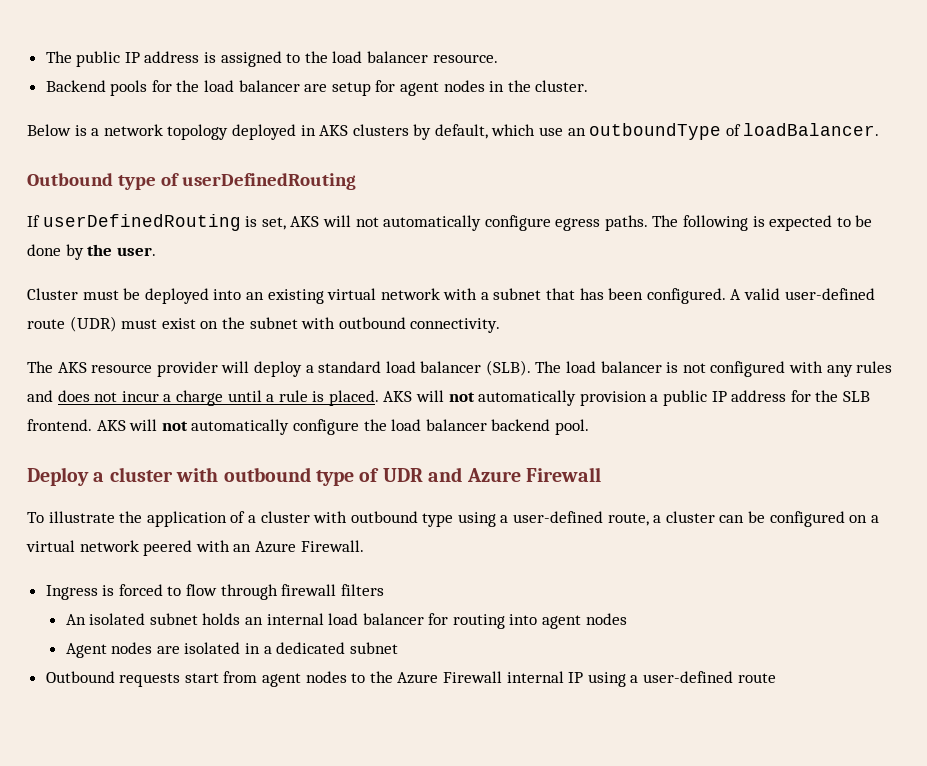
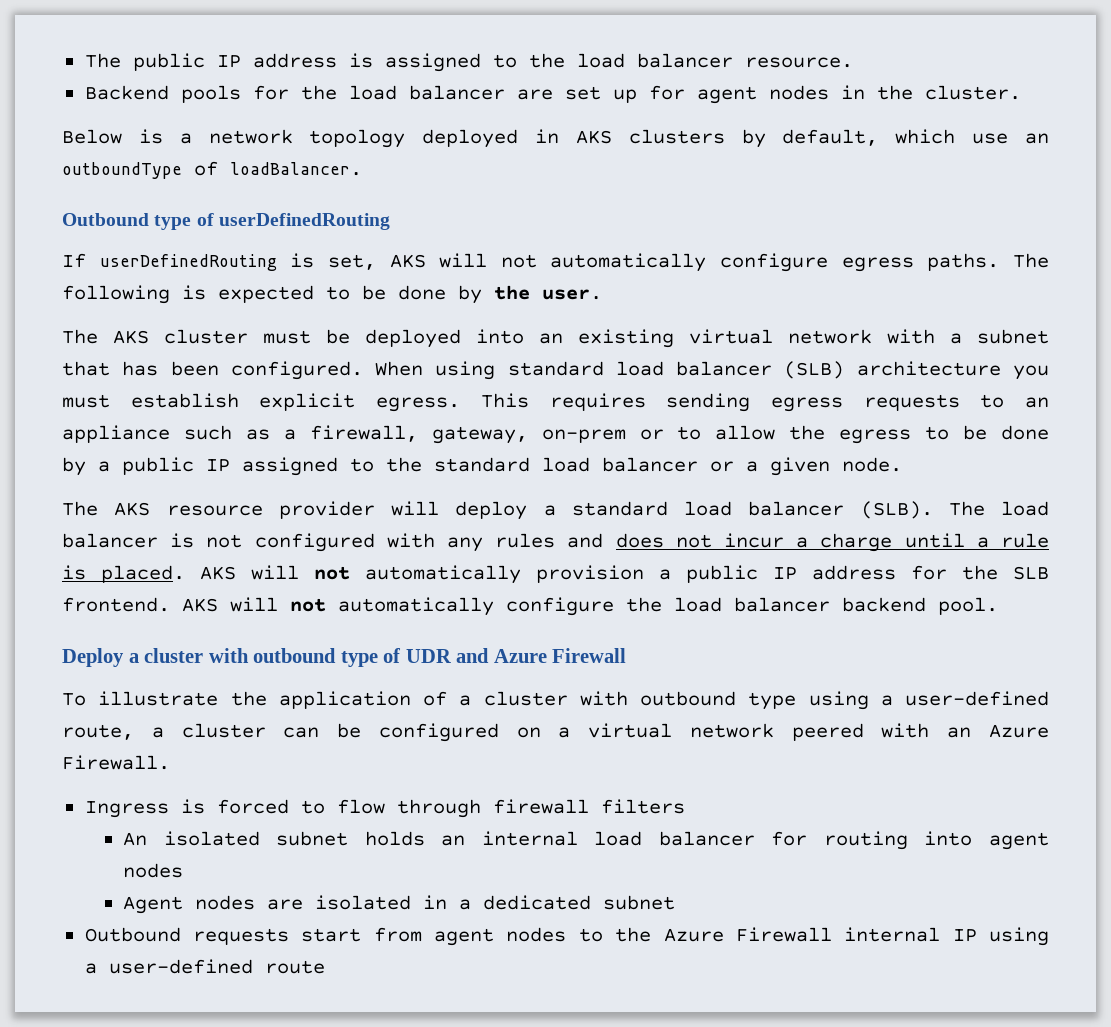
- Backend pools for the load balancer are setup for agent nodes in the cluster.
+ Backend pools for the load balancer are set up for agent nodes in the cluster.
- Cluster must be deployed into an existing virtual network with a subnet that has been configured.
+ The AKS cluster must be deployed into an existing virtual network with a subnet that has been configured.
- A valid user-defined route (UDR) must exist on the subnet with outbound connectivity.
+ When using standard load balancer (SLB) architecture you must establish explicit egress. This requires sending egress requests to an appliance such as a firewall, gateway, on-prem or to allow the egress to be done by a public IP assigned to the standard load balancer or a given node.

